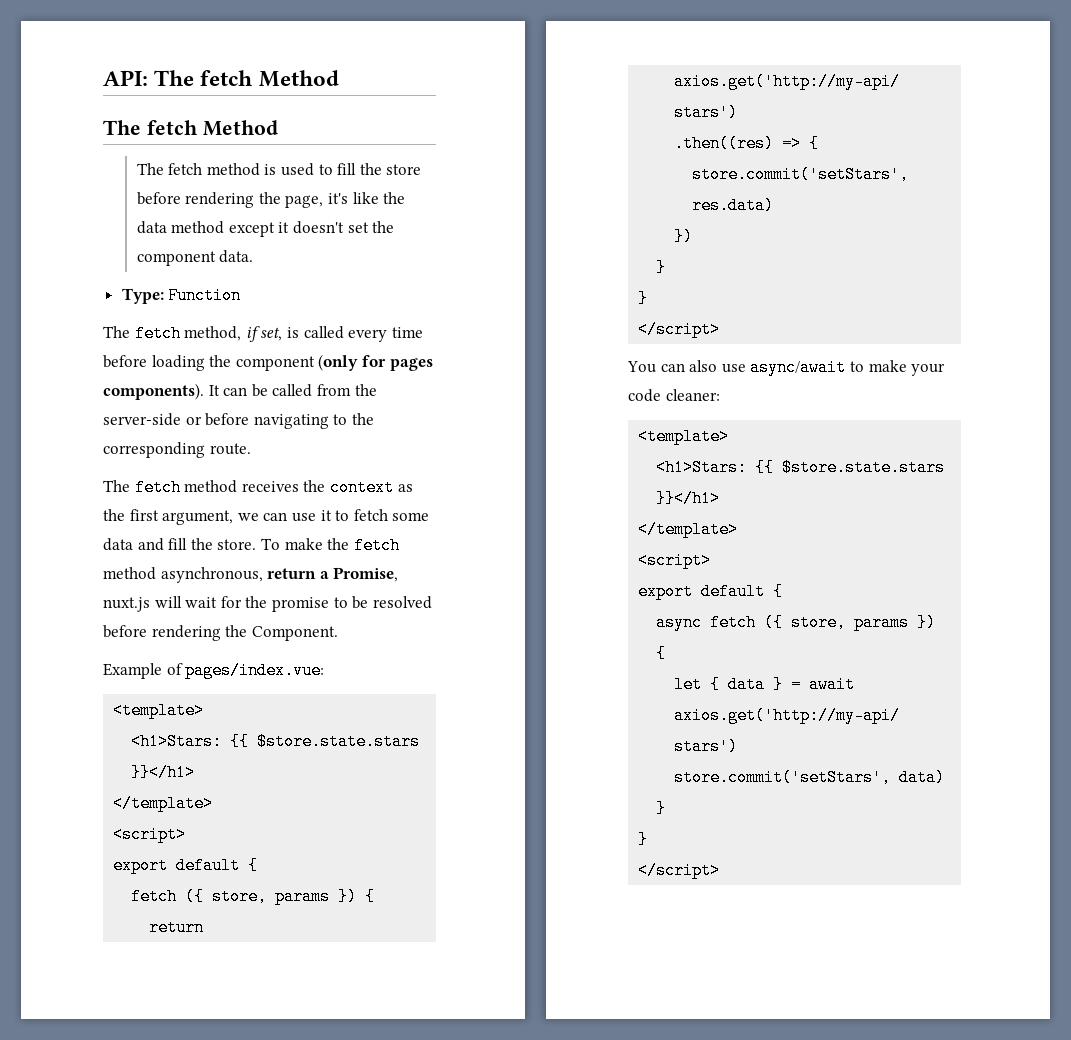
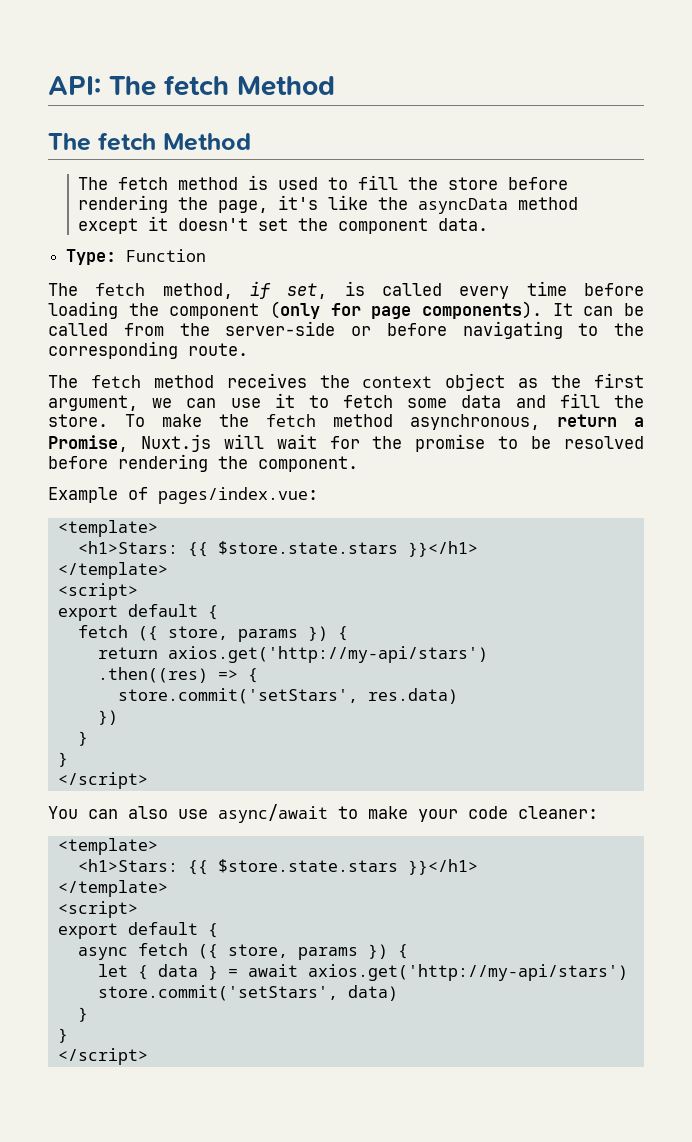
- The fetch method is used to fill the store before rendering the page, it's like the data method except it doesn't set the component data.
+ The fetch method is used to fill the store before rendering the page, it's like the asyncData method except it doesn't set the component data.
- The fetch method, if set, is called every time before loading the component (only for pages components).
+ The fetch method, if set, is called every time before loading the component (only for page components).
- The fetch method receives the context as the first argument, we can use it to fetch some data and fill the store.
+ The fetch method receives the context object as the first argument, we can use it to fetch some data and fill the store.
- To make the fetch method asynchronous, return a Promise, nuxt.js will wait for the promise to be resolved before rendering the Component.
+ To make the fetch method asynchronous, return a Promise, Nuxt.js will wait for the promise to be resolved before rendering the component.

